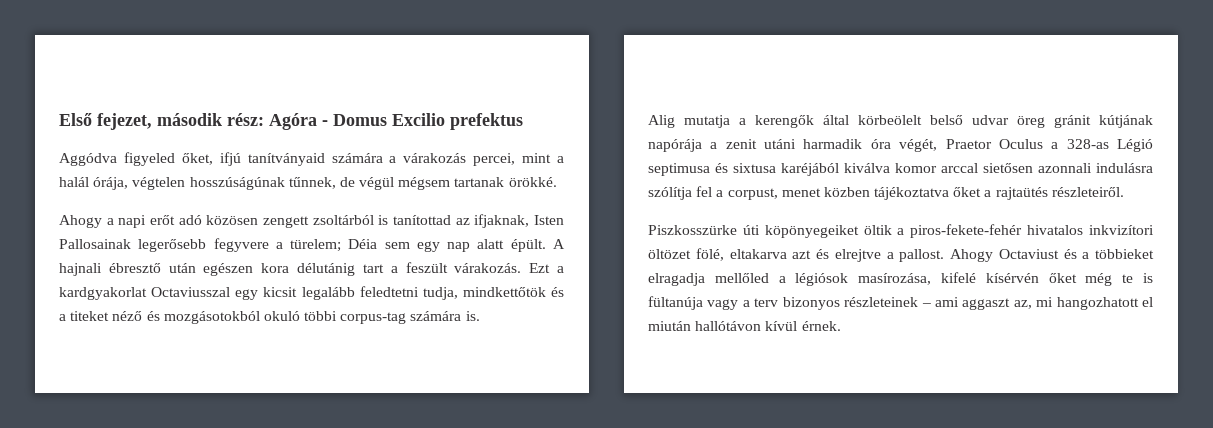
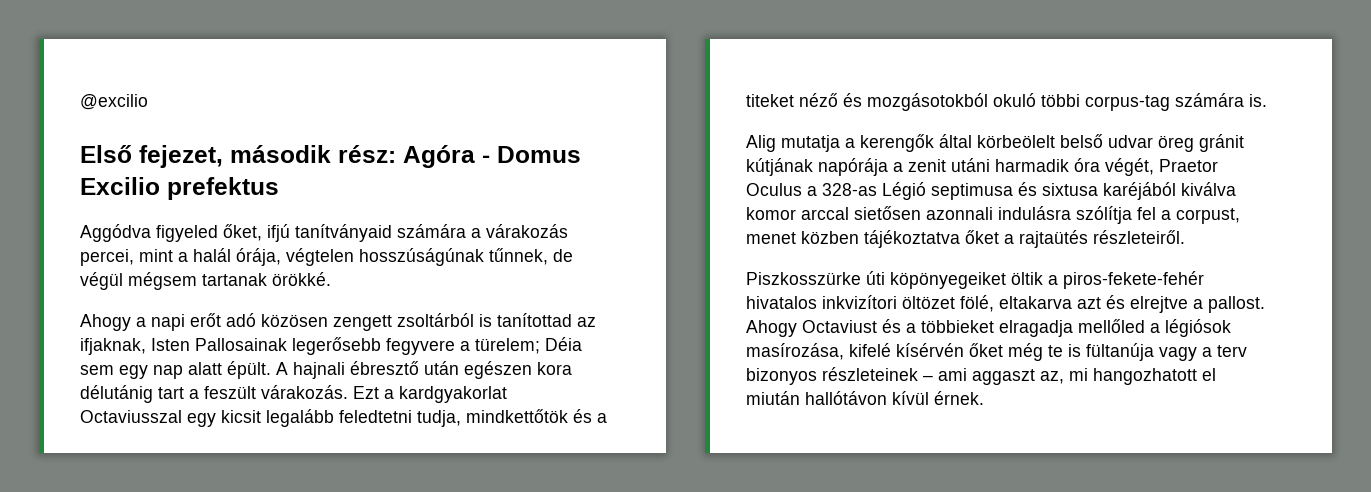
+ @excilio

